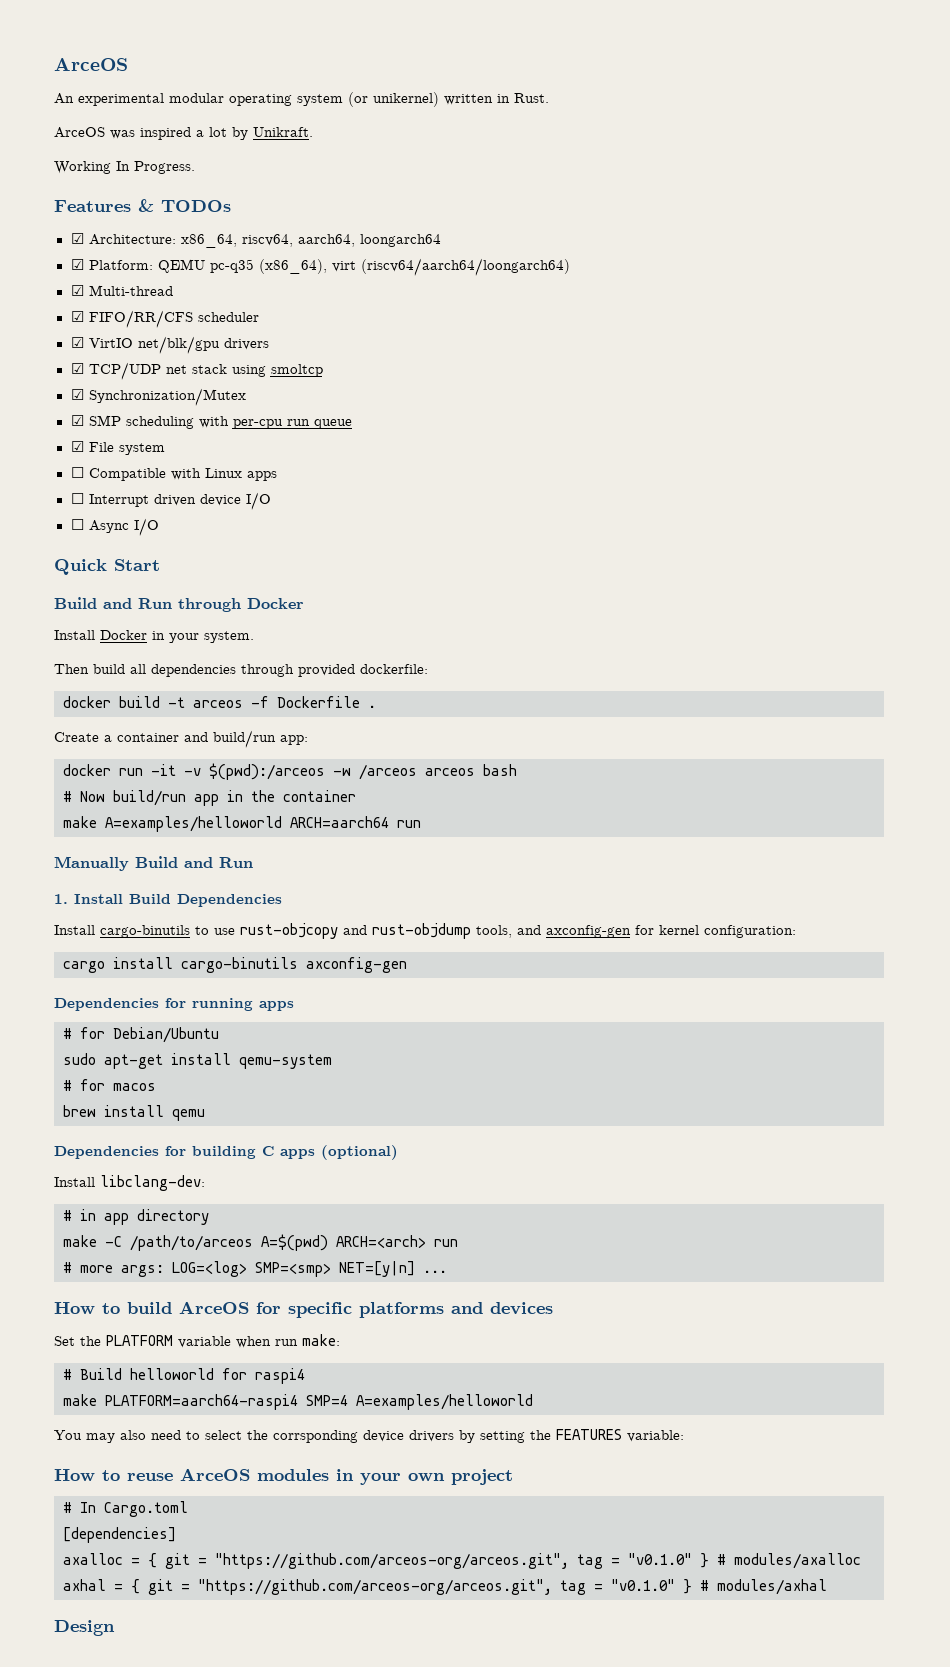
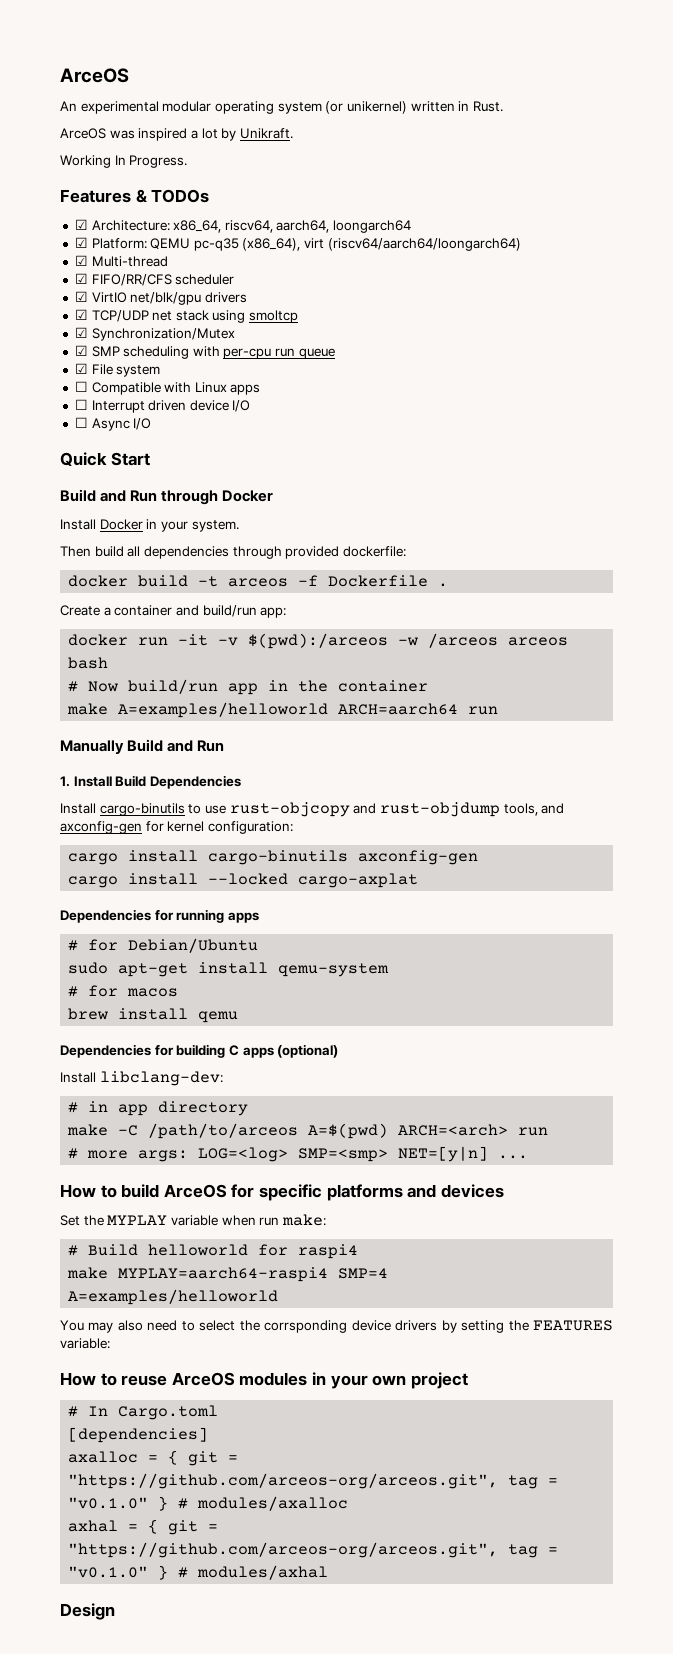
+ cargo install --locked cargo-axplat
- Set the PLATFORM variable when run make:
+ Set the MYPLAY variable when run make:
- make PLATFORM=aarch64-raspi4 SMP=4 A=examples/helloworld
+ make MYPLAY=aarch64-raspi4 SMP=4 A=examples/helloworld

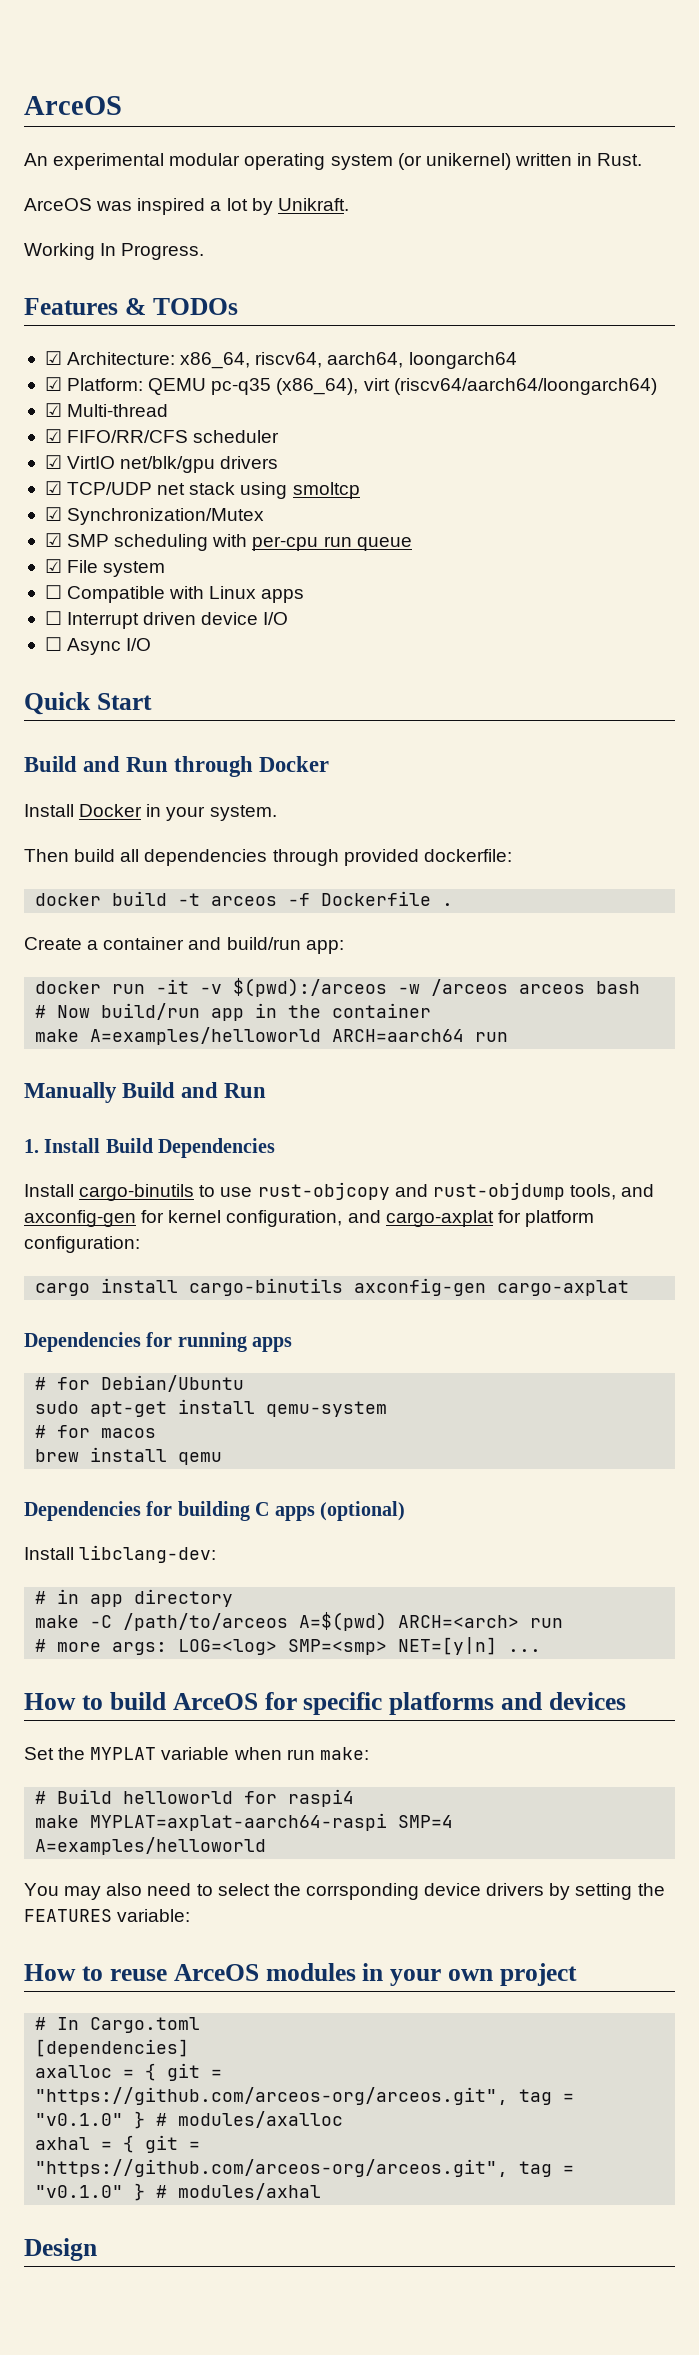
- Install cargo-binutils to use rust-objcopy and rust-objdump tools, and axconfig-gen for kernel configuration:
+ Install cargo-binutils to use rust-objcopy and rust-objdump tools, and axconfig-gen for kernel configuration, and cargo-axplat for platform configuration:
- cargo install cargo-binutils axconfig-gen
- cargo install --locked cargo-axplat
+ cargo install cargo-binutils axconfig-gen cargo-axplat
- Set the MYPLAY variable when run make:
+ Set the MYPLAT variable when run make:
- make MYPLAY=aarch64-raspi4 SMP=4 A=examples/helloworld
+ make MYPLAT=axplat-aarch64-raspi SMP=4 A=examples/helloworld

